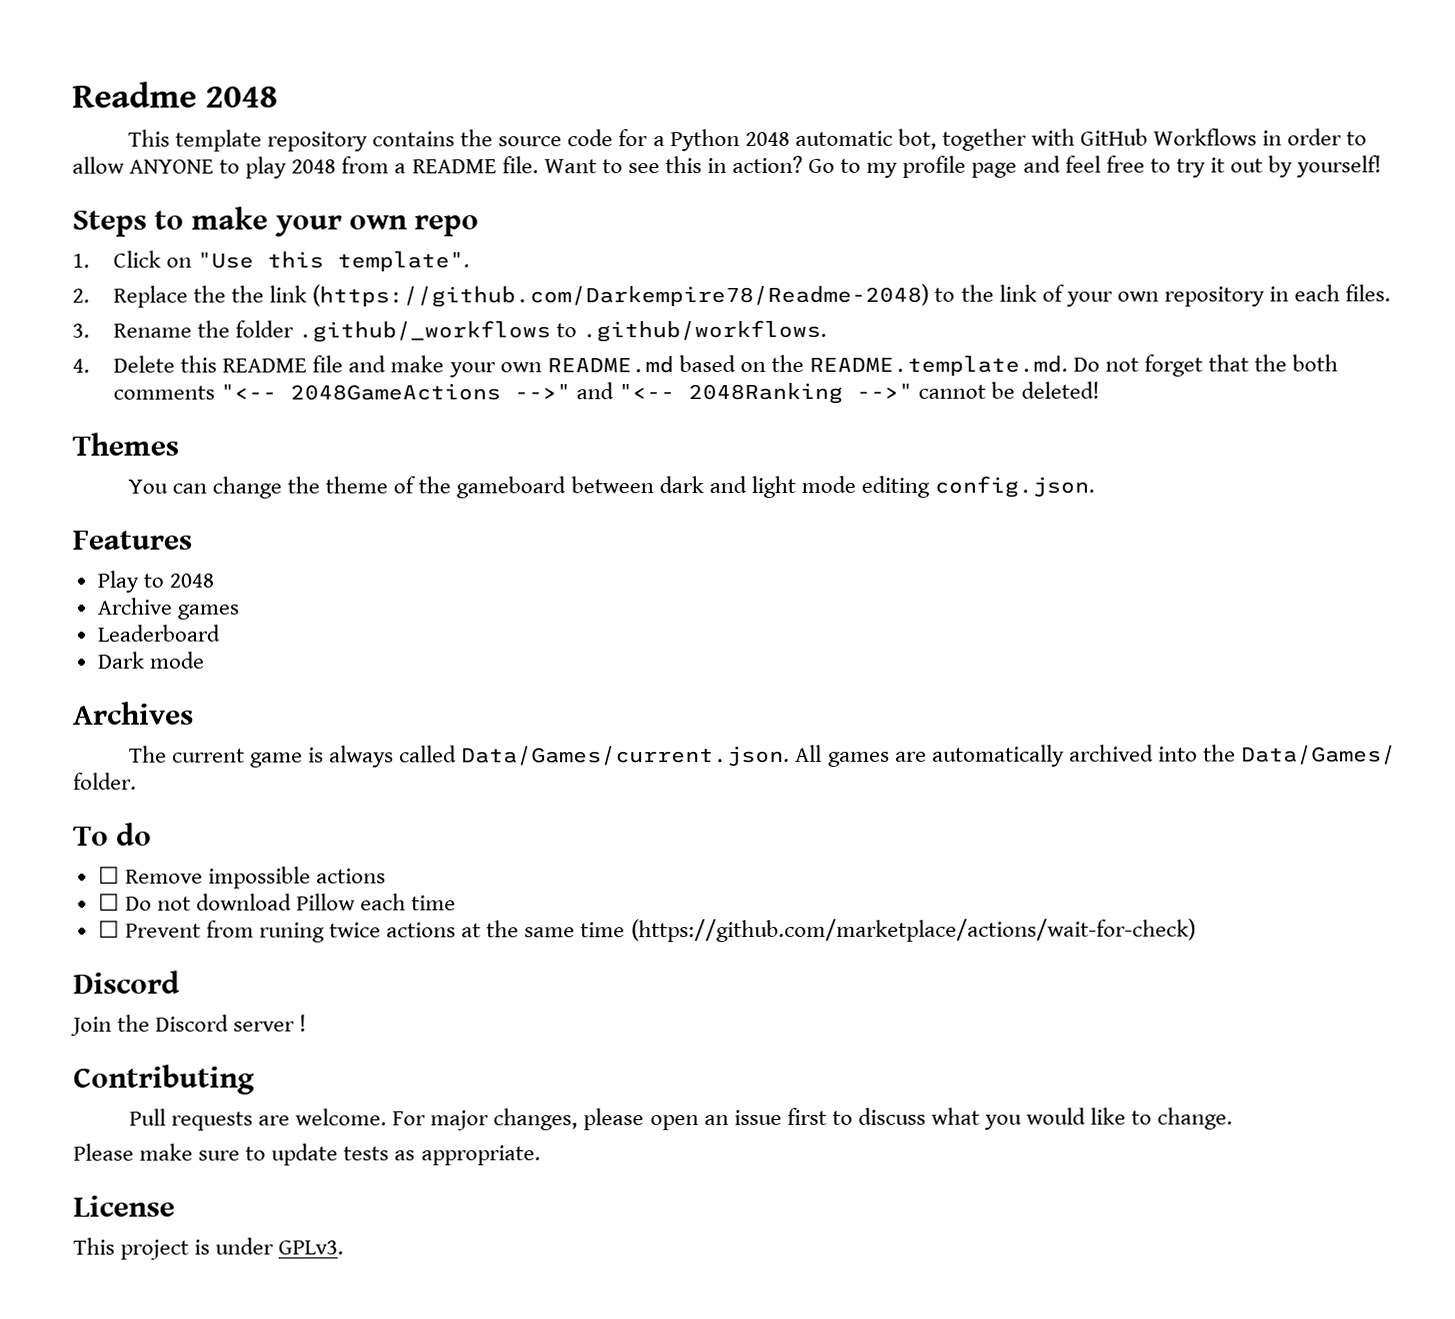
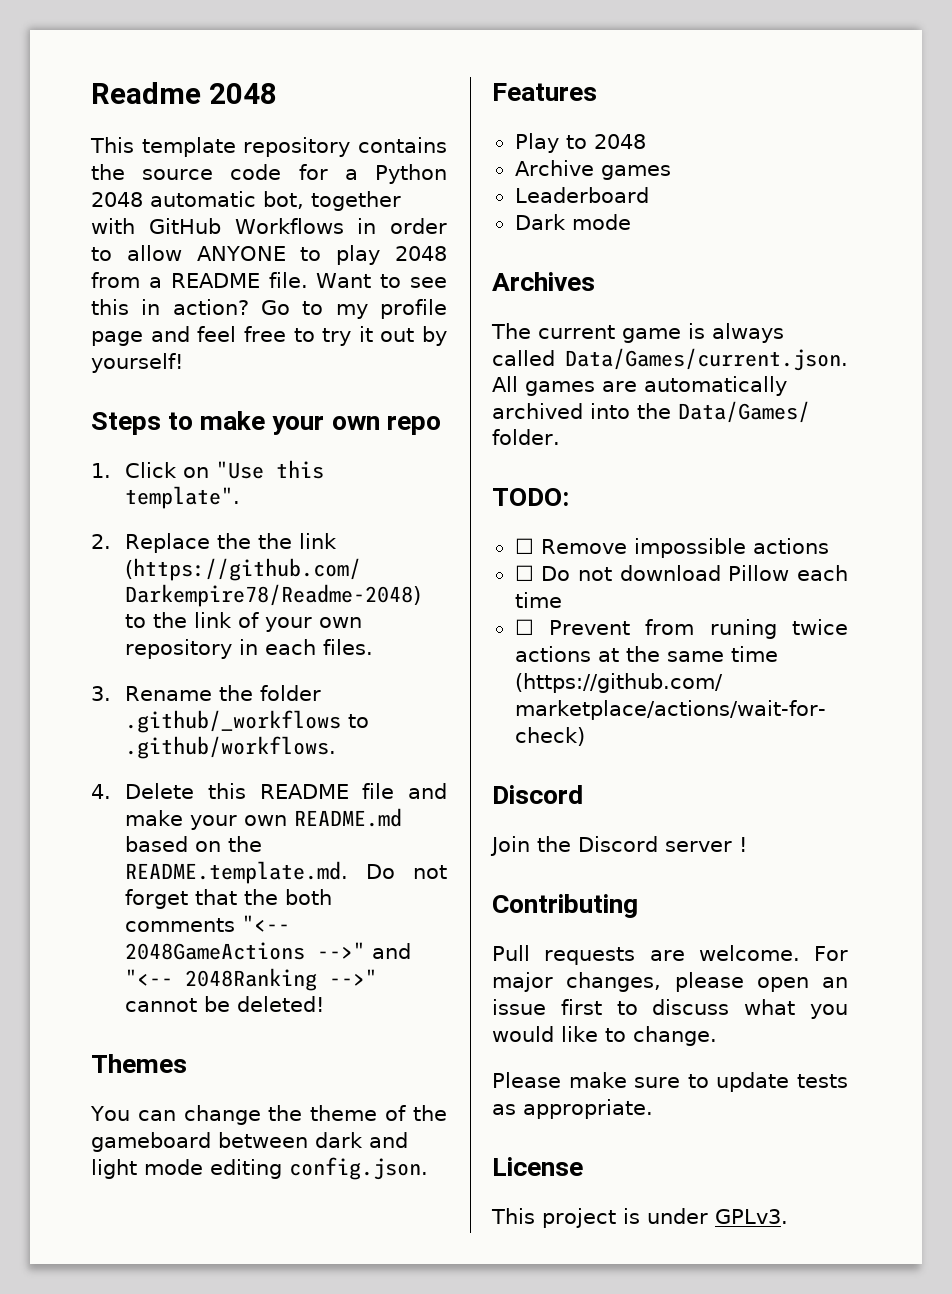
- To do
+ TODO:

